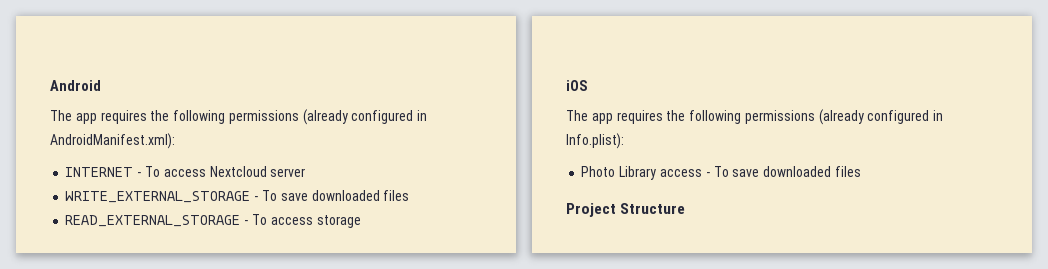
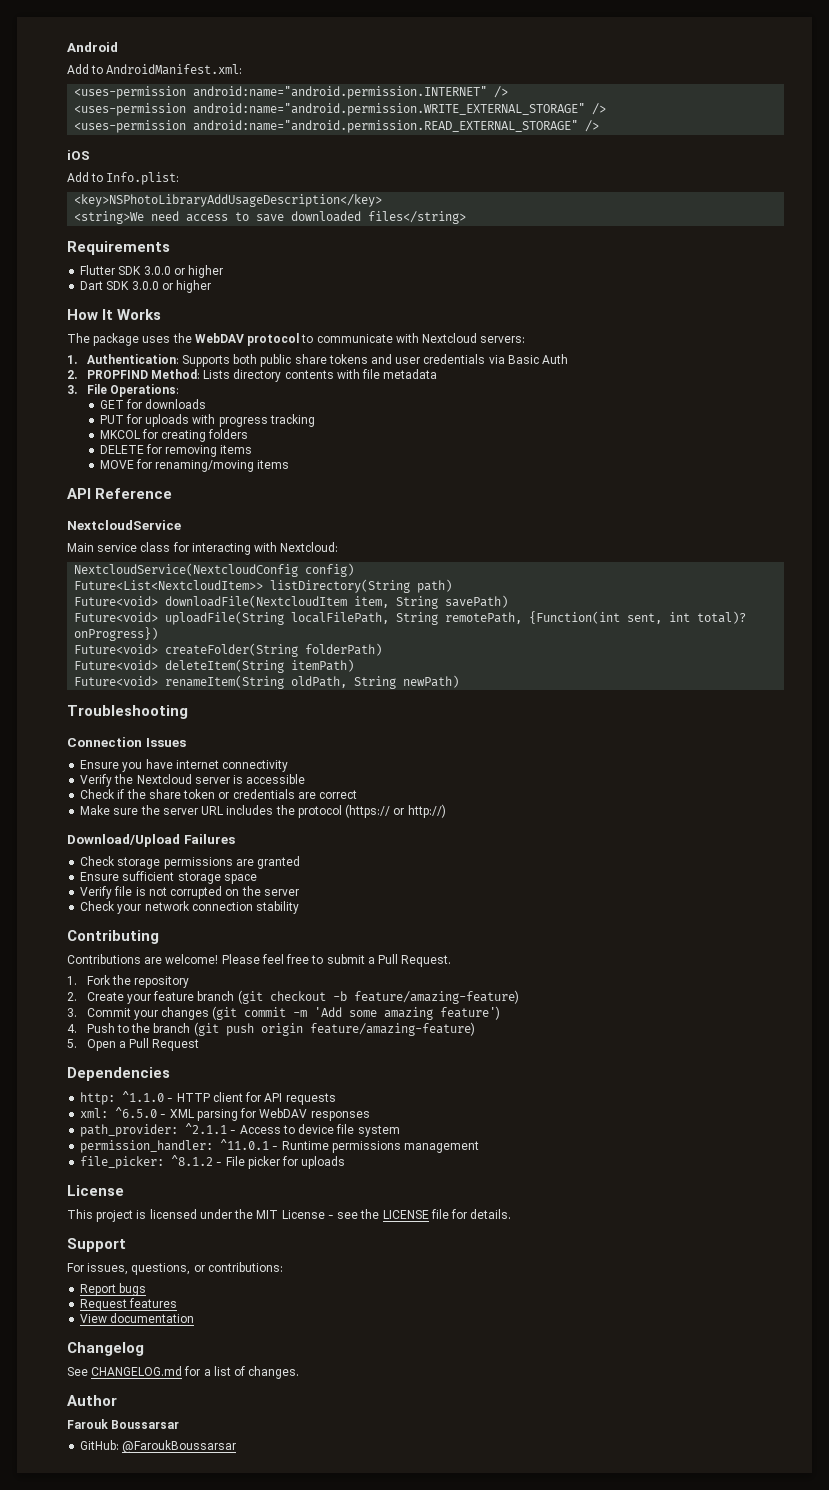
- The app requires the following permissions (already configured in AndroidManifest.xml):
- INTERNET - To access Nextcloud server
- WRITE_EXTERNAL_STORAGE - To save downloaded files
- READ_EXTERNAL_STORAGE - To access storage
+ Add to AndroidManifest.xml:
+ <uses-permission android:name="android.permission.INTERNET" />
+ <uses-permission android:name="android.permission.WRITE_EXTERNAL_STORAGE" />
+ <uses-permission android:name="android.permission.READ_EXTERNAL_STORAGE" />
  iOS
- The app requires the following permissions (already configured in Info.plist):
- Photo Library access - To save downloaded files
- Project Structure
+ Add to Info.plist:
+ <key>NSPhotoLibraryAddUsageDescription</key>
+ <string>We need access to save downloaded files</string>
+ Requirements
+ Flutter SDK 3.0.0 or higher
+ Dart SDK 3.0.0 or higher
+ How It Works
+ The package uses the WebDAV protocol to communicate with Nextcloud servers:
+ 1. Authentication: Supports both public share tokens and user credentials via Basic Auth
+ 2. PROPFIND Method: Lists directory contents with file metadata
+ 3. File Operations:
+ GET for downloads
+ PUT for uploads with progress tracking
+ MKCOL for creating folders
+ DELETE for removing items
+ MOVE for renaming/moving items
+ API Reference
+ NextcloudService
+ Main service class for interacting with Nextcloud:
+ NextcloudService(NextcloudConfig config)
+ Future<List<NextcloudItem>> listDirectory(String path)
+ Future<void> downloadFile(NextcloudItem item, String savePath)
+ Future<void> uploadFile(String localFilePath, String remotePath, {Function(int sent, int total)? onProgress})
+ Future<void> createFolder(String folderPath)
+ Future<void> deleteItem(String itemPath)
+ Future<void> renameItem(String oldPath, String newPath)
+ Troubleshooting
+ Connection Issues
+ Ensure you have internet connectivity
+ Verify the Nextcloud server is accessible
+ Check if the share token or credentials are correct
+ Make sure the server URL includes the protocol (https:// or http://)
+ Download/Upload Failures
+ Check storage permissions are granted
+ Ensure sufficient storage space
+ Verify file is not corrupted on the server
+ Check your network connection stability
+ Contributing
+ Contributions are welcome! Please feel free to submit a Pull Request.
+ 1. Fork the repository
+ 2. Create your feature branch (git checkout -b feature/amazing-feature)
+ 3. Commit your changes (git commit -m 'Add some amazing feature')
+ 4. Push to the branch (git push origin feature/amazing-feature)
+ 5. Open a Pull Request
+ Dependencies
+ http: ^1.1.0 - HTTP client for API requests
+ xml: ^6.5.0 - XML parsing for WebDAV responses
+ path_provider: ^2.1.1 - Access to device file system
+ permission_handler: ^11.0.1 - Runtime permissions management
+ file_picker: ^8.1.2 - File picker for uploads
+ License
+ This project is licensed under the MIT License - see the LICENSE file for details.
+ Support
+ For issues, questions, or contributions:
+ Report bugs
+ Request features
+ View documentation
+ Changelog
+ See CHANGELOG.md for a list of changes.
+ Author
+ Farouk Boussarsar
+ GitHub: @FaroukBoussarsar

